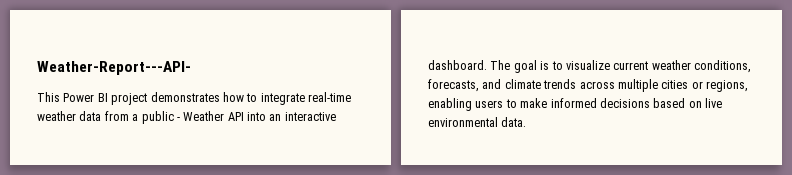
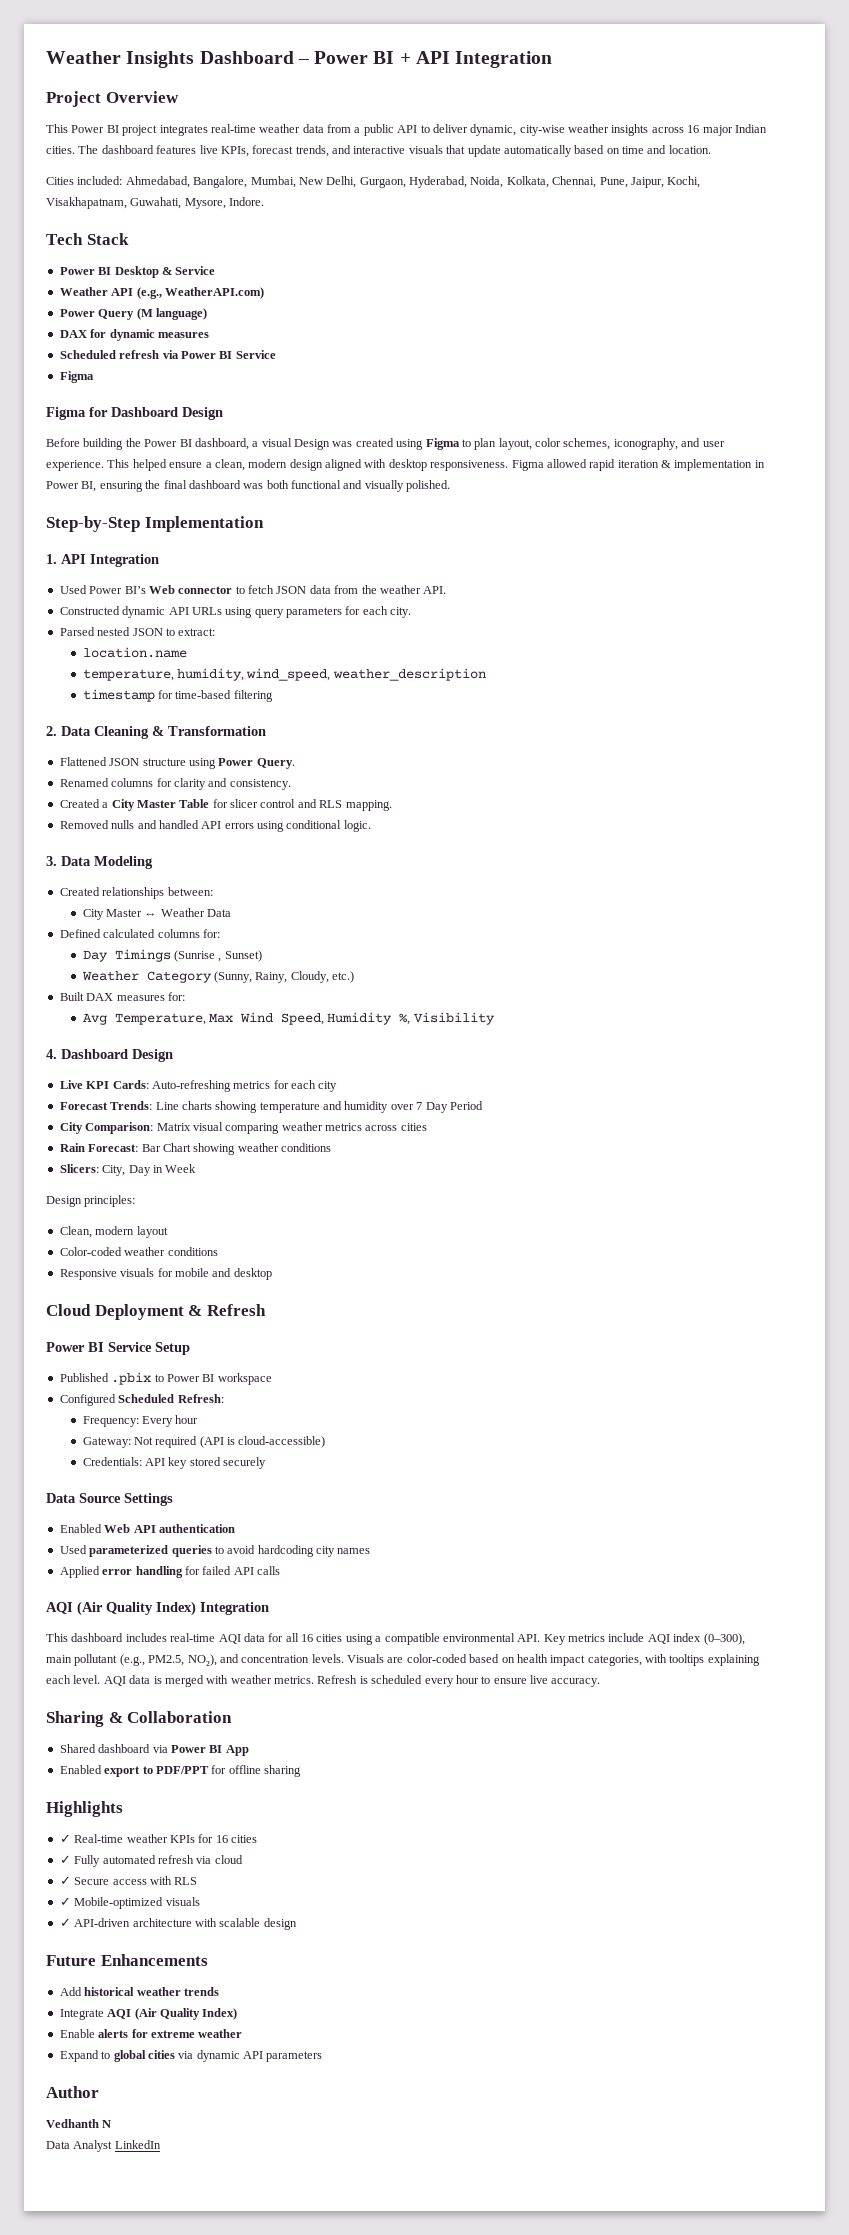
- Weather-Report---API-
+ Weather Insights Dashboard – Power BI + API Integration
+ Project Overview
- This Power BI project demonstrates how to integrate real-time weather data from a public - Weather API into an interactive dashboard. The goal is to visualize current weather conditions, forecasts, and climate trends across multiple cities or regions, enabling users to make informed decisions based on live environmental data.
+ This Power BI project integrates real-time weather data from a public API to deliver dynamic, city-wise weather insights across 16 major Indian cities. The dashboard features live KPIs, forecast trends, and interactive visuals that update automatically based on time and location.
+ Cities included: Ahmedabad, Bangalore, Mumbai, New Delhi, Gurgaon, Hyderabad, Noida, Kolkata, Chennai, Pune, Jaipur, Kochi, Visakhapatnam, Guwahati, Mysore, Indore.
+ Tech Stack
+ Power BI Desktop & Service
+ Weather API (e.g., WeatherAPI.com)
+ Power Query (M language)
+ DAX for dynamic measures
+ Scheduled refresh via Power BI Service
+ Figma
+ Figma for Dashboard Design
+ Before building the Power BI dashboard, a visual Design was created using Figma to plan layout, color schemes, iconography, and user experience. This helped ensure a clean, modern design aligned with desktop responsiveness. Figma allowed rapid iteration & implementation in Power BI, ensuring the final dashboard was both functional and visually polished.
+ Step-by-Step Implementation
+ 1. API Integration
+ Used Power BI’s Web connector to fetch JSON data from the weather API.
+ Constructed dynamic API URLs using query parameters for each city.
+ Parsed nested JSON to extract:
+ location.name
+ temperature, humidity, wind_speed, weather_description
+ timestamp for time-based filtering
+ 2. Data Cleaning & Transformation
+ Flattened JSON structure using Power Query.
+ Renamed columns for clarity and consistency.
+ Created a City Master Table for slicer control and RLS mapping.
+ Removed nulls and handled API errors using conditional logic.
+ 3. Data Modeling
+ Created relationships between:
+ City Master ↔ Weather Data
+ Defined calculated columns for:
+ Day Timings (Sunrise , Sunset)
+ Weather Category (Sunny, Rainy, Cloudy, etc.)
+ Built DAX measures for:
+ Avg Temperature, Max Wind Speed, Humidity %, Visibility
+ 4. Dashboard Design
+ Live KPI Cards: Auto-refreshing metrics for each city
+ Forecast Trends: Line charts showing temperature and humidity over 7 Day Period
+ City Comparison: Matrix visual comparing weather metrics across cities
+ Rain Forecast: Bar Chart showing weather conditions
+ Slicers: City, Day in Week
+ Design principles:
+ Clean, modern layout
+ Color-coded weather conditions
+ Responsive visuals for mobile and desktop
+ Cloud Deployment & Refresh
+ Power BI Service Setup
+ Published .pbix to Power BI workspace
+ Configured Scheduled Refresh:
+ Frequency: Every hour
+ Gateway: Not required (API is cloud-accessible)
+ Credentials: API key stored securely
+ Data Source Settings
+ Enabled Web API authentication
+ Used parameterized queries to avoid hardcoding city names
+ Applied error handling for failed API calls
+ AQI (Air Quality Index) Integration
+ This dashboard includes real-time AQI data for all 16 cities using a compatible environmental API. Key metrics include AQI index (0–300), main pollutant (e.g., PM2.5, NO₂), and concentration levels. Visuals are color-coded based on health impact categories, with tooltips explaining each level. AQI data is merged with weather metrics. Refresh is scheduled every hour to ensure live accuracy.
+ Sharing & Collaboration
+ Shared dashboard via Power BI App
+ Enabled export to PDF/PPT for offline sharing
+ Highlights
+ ✓ Real-time weather KPIs for 16 cities
+ ✓ Fully automated refresh via cloud
+ ✓ Secure access with RLS
+ ✓ Mobile-optimized visuals
+ ✓ API-driven architecture with scalable design
+ Future Enhancements
+ Add historical weather trends
+ Integrate AQI (Air Quality Index)
+ Enable alerts for extreme weather
+ Expand to global cities via dynamic API parameters
+ Author
+ Vedhanth N
+ Data Analyst LinkedIn

